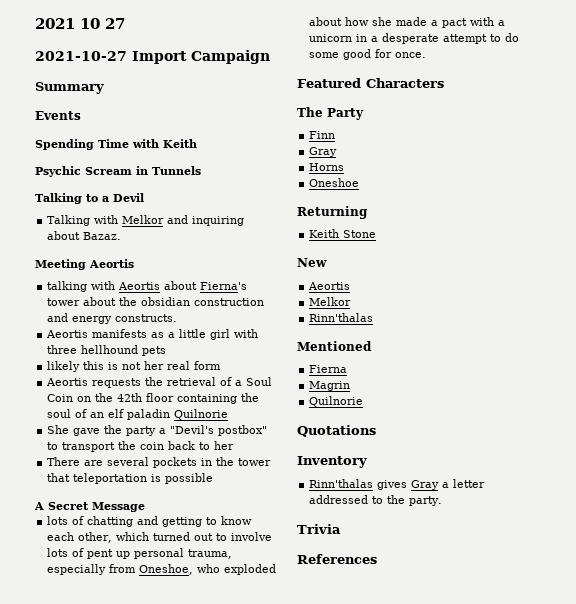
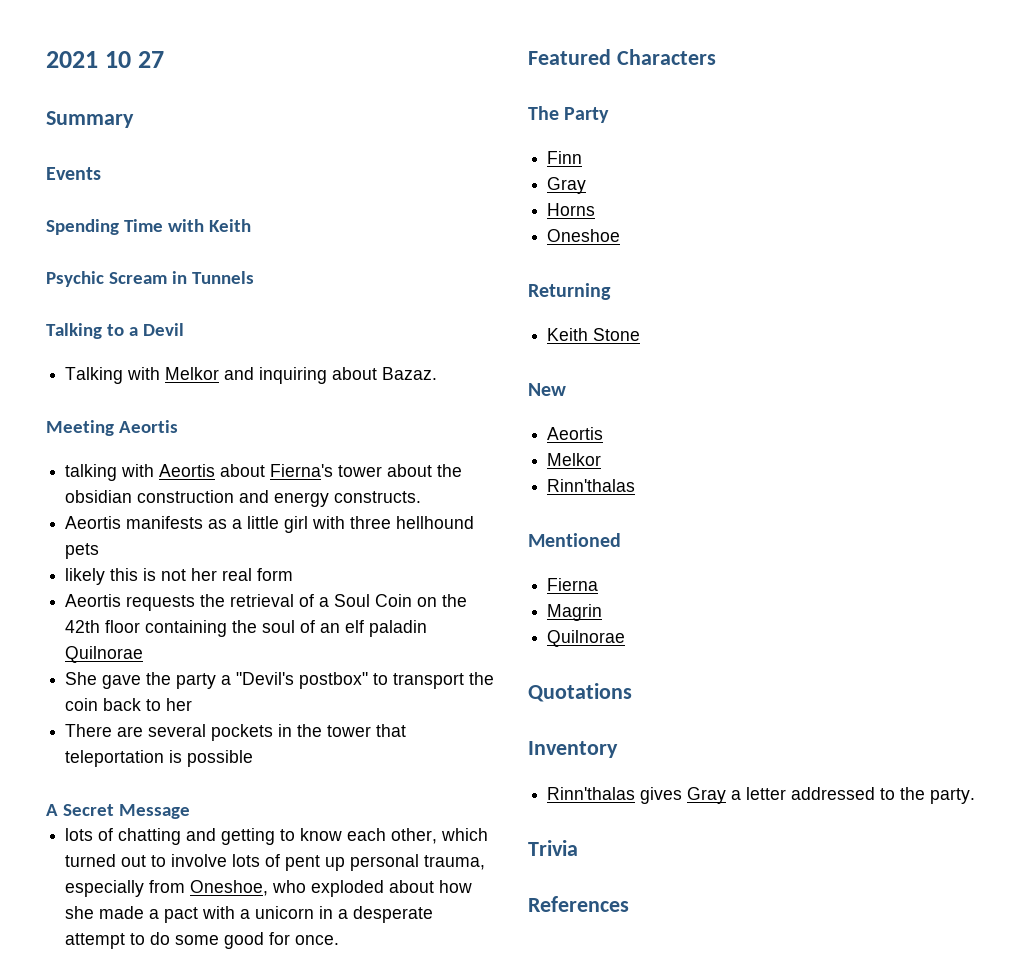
- 2021-10-27 Import Campaign
- Aeortis requests the retrieval of a Soul Coin on the 42th floor containing the soul of an elf paladin Quilnorie
+ Aeortis requests the retrieval of a Soul Coin on the 42th floor containing the soul of an elf paladin Quilnorae
  Magrin
- Quilnorie
+ Quilnorae

